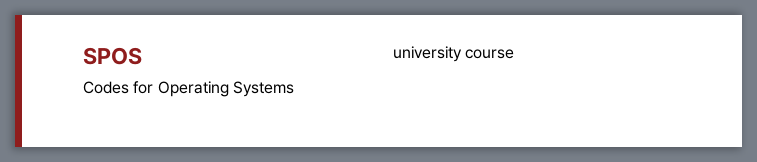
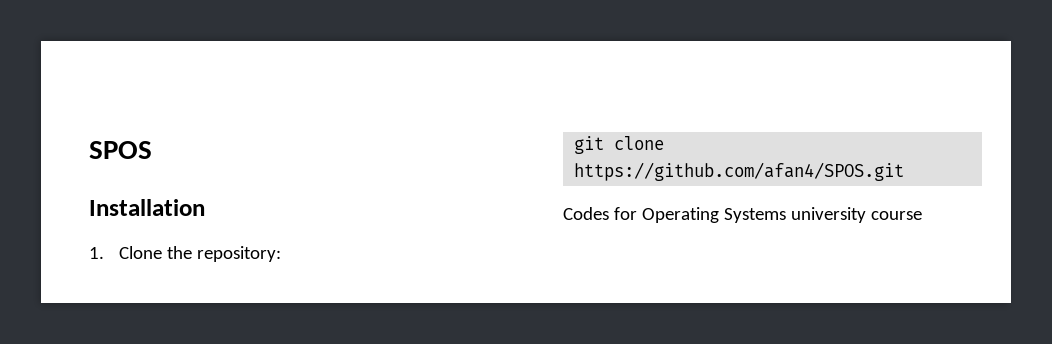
+ Installation
+ 1. Clone the repository:
+ git clone https://github.com/afan4/SPOS.git

